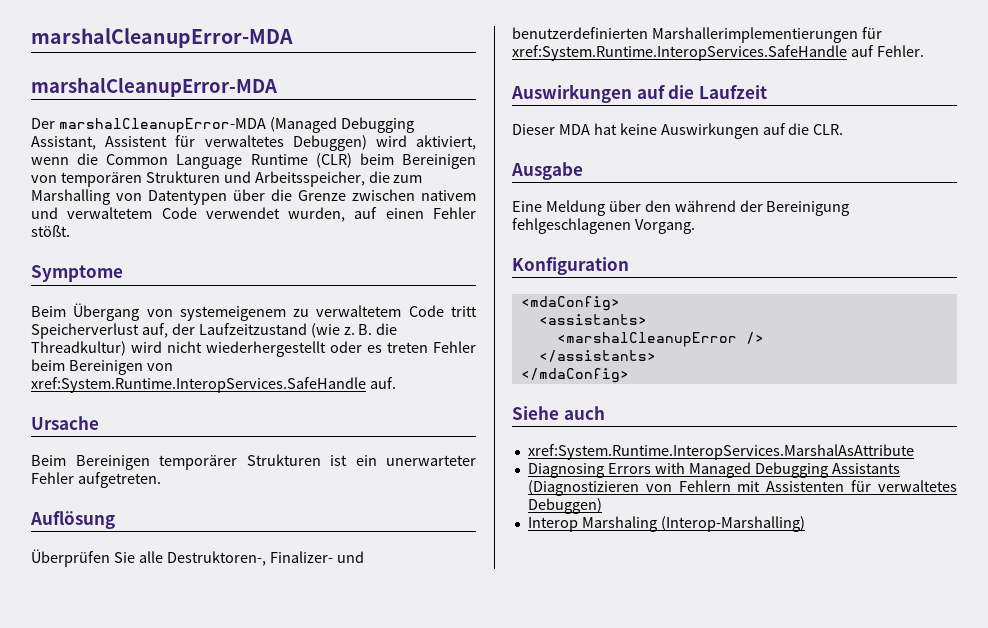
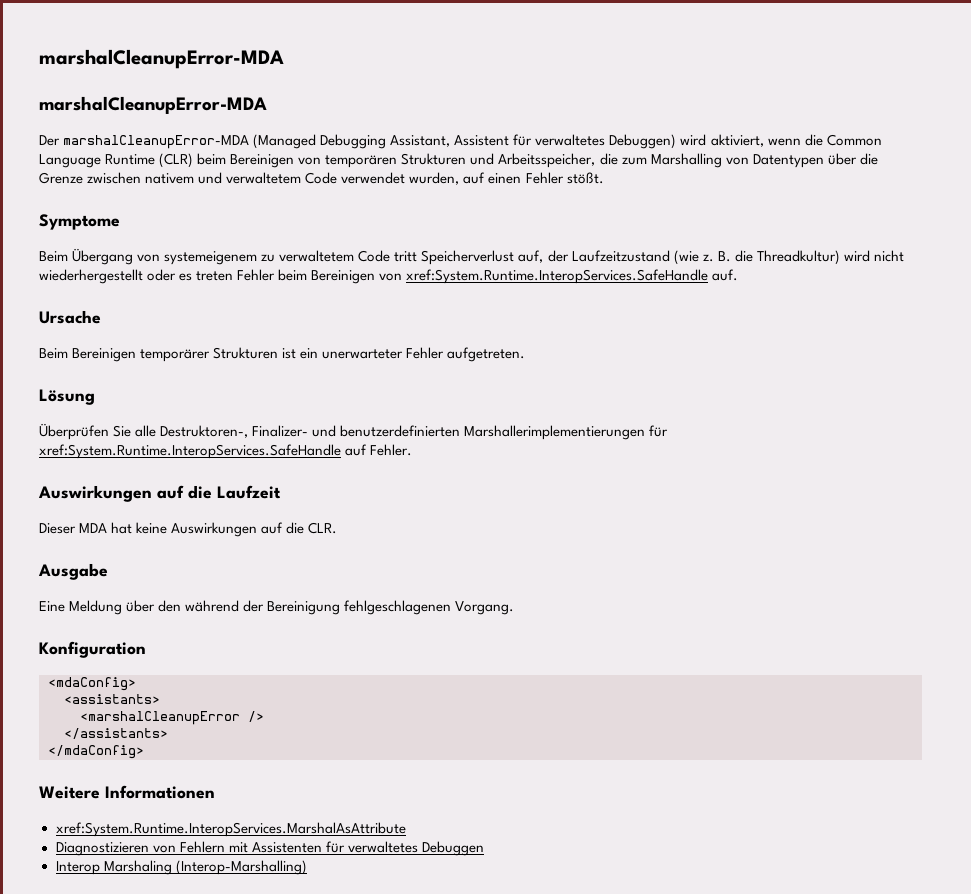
- Auflösung
+ Lösung
- Siehe auch
+ Weitere Informationen
- Diagnosing Errors with Managed Debugging Assistants (Diagnostizieren von Fehlern mit Assistenten für verwaltetes Debuggen)
+ Diagnostizieren von Fehlern mit Assistenten für verwaltetes Debuggen

